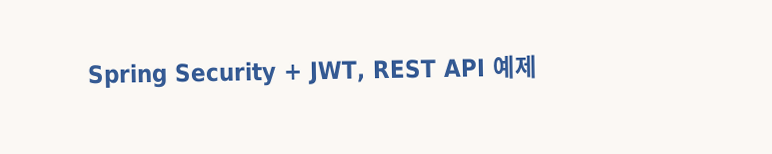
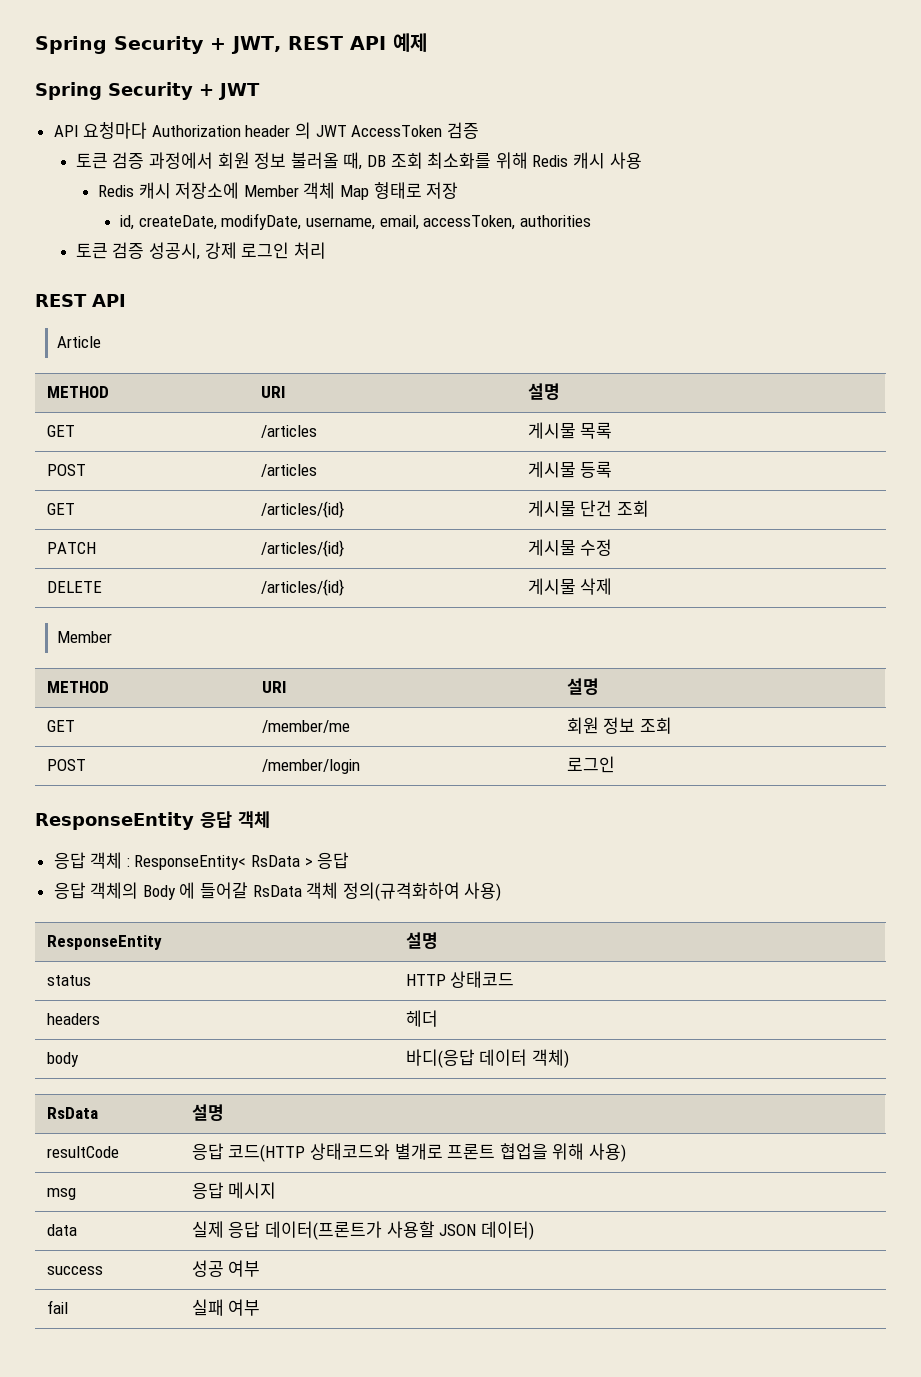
+ Spring Security + JWT
+ API 요청마다 Authorization header 의 JWT AccessToken 검증
+ 토큰 검증 과정에서 회원 정보 불러올 때, DB 조회 최소화를 위해 Redis 캐시 사용
+ Redis 캐시 저장소에 Member 객체 Map 형태로 저장
+ id, createDate, modifyDate, username, email, accessToken, authorities
+ 토큰 검증 성공시, 강제 로그인 처리
+ REST API
+ Article
+ METHOD | URI | 설명
+ GET | /articles | 게시물 목록
+ POST | /articles | 게시물 등록
+ GET | /articles/{id} | 게시물 단건 조회
+ PATCH | /articles/{id} | 게시물 수정
+ DELETE | /articles/{id} | 게시물 삭제
+ Member
+ METHOD | URI | 설명
+ GET | /member/me | 회원 정보 조회
+ POST | /member/login | 로그인
+ ResponseEntity 응답 객체
+ 응답 객체 : ResponseEntity< RsData > 응답
+ 응답 객체의 Body 에 들어갈 RsData 객체 정의(규격화하여 사용)
+ ResponseEntity | 설명
+ status | HTTP 상태코드
+ headers | 헤더
+ body | 바디(응답 데이터 객체)
+ RsData | 설명
+ resultCode | 응답 코드(HTTP 상태코드와 별개로 프론트 협업을 위해 사용)
+ msg | 응답 메시지
+ data | 실제 응답 데이터(프론트가 사용할 JSON 데이터)
+ success | 성공 여부
+ fail | 실패 여부

